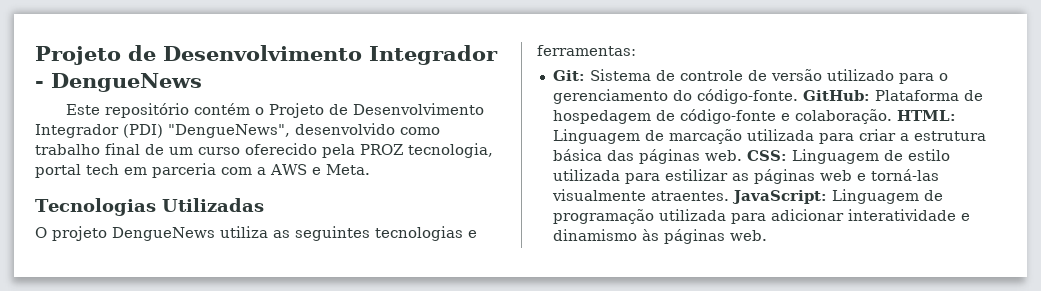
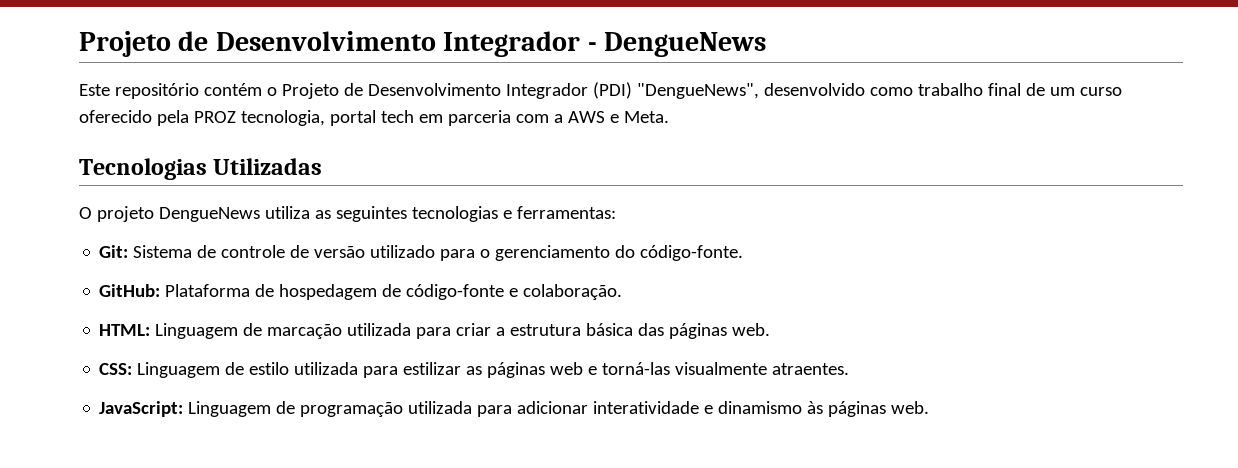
- Git: Sistema de controle de versão utilizado para o gerenciamento do código-fonte. GitHub: Plataforma de hospedagem de código-fonte e colaboração. HTML: Linguagem de marcação utilizada para criar a estrutura básica das páginas web. CSS: Linguagem de estilo utilizada para estilizar as páginas web e torná-las visualmente atraentes. JavaScript: Linguagem de programação utilizada para adicionar interatividade e dinamismo às páginas web.
+ Git: Sistema de controle de versão utilizado para o gerenciamento do código-fonte.
+ GitHub: Plataforma de hospedagem de código-fonte e colaboração.
+ HTML: Linguagem de marcação utilizada para criar a estrutura básica das páginas web.
+ CSS: Linguagem de estilo utilizada para estilizar as páginas web e torná-las visualmente atraentes.
+ JavaScript: Linguagem de programação utilizada para adicionar interatividade e dinamismo às páginas web.

